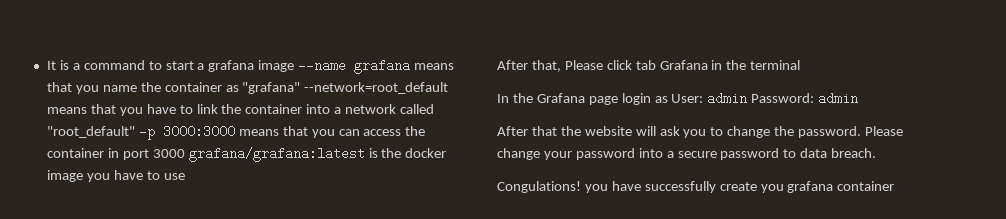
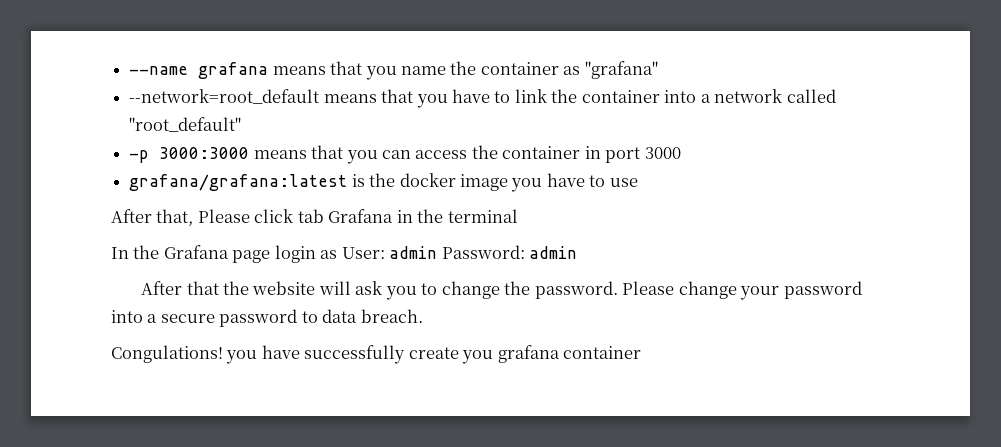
- It is a command to start a grafana image --name grafana means that you name the container as "grafana" --network=root_default means that you have to link the container into a network called "root_default" -p 3000:3000 means that you can access the container in port 3000 grafana/grafana:latest is the docker image you have to use
+ --name grafana means that you name the container as "grafana"
+ --network=root_default means that you have to link the container into a network called "root_default"
+ -p 3000:3000 means that you can access the container in port 3000
+ grafana/grafana:latest is the docker image you have to use

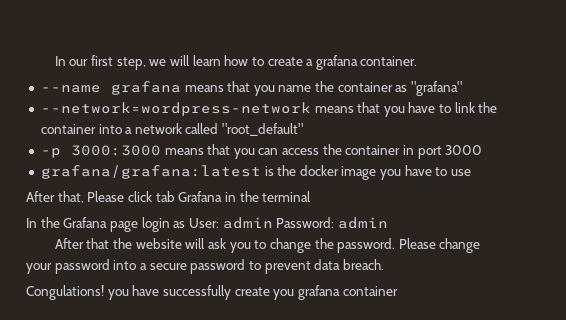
+ In our first step, we will learn how to create a grafana container.
- --network=root_default means that you have to link the container into a network called "root_default"
+ --network=wordpress-network means that you have to link the container into a network called "root_default"
- Please change your password into a secure password to data breach.
+ Please change your password into a secure password to prevent data breach.

